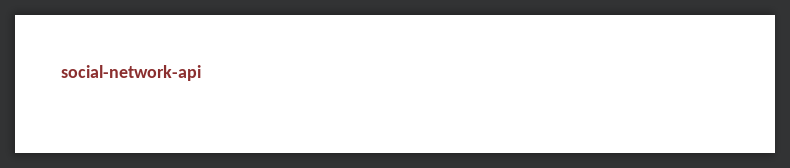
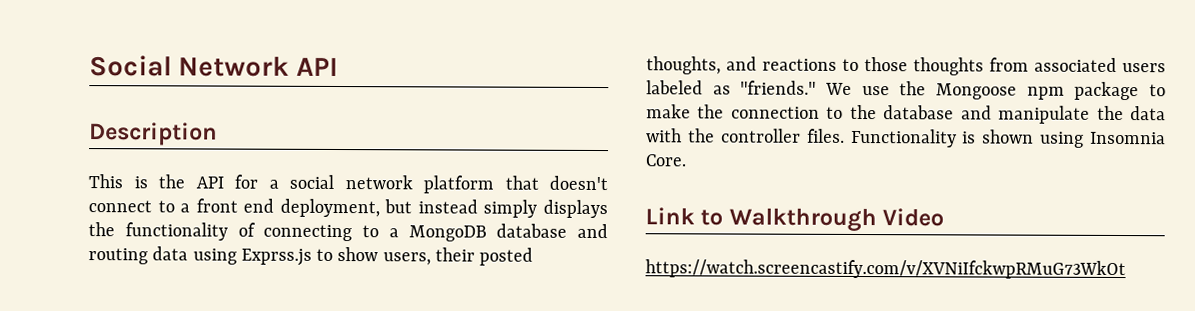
- social-network-api
+ Social Network API
+ Description
+ This is the API for a social network platform that doesn't connect to a front end deployment, but instead simply displays the functionality of connecting to a MongoDB database and routing data using Exprss.js to show users, their posted thoughts, and reactions to those thoughts from associated users labeled as "friends." We use the Mongoose npm package to make the connection to the database and manipulate the data with the controller files. Functionality is shown using Insomnia Core.
+ Link to Walkthrough Video
+ https://watch.screencastify.com/v/XVNiIfckwpRMuG73WkOt

